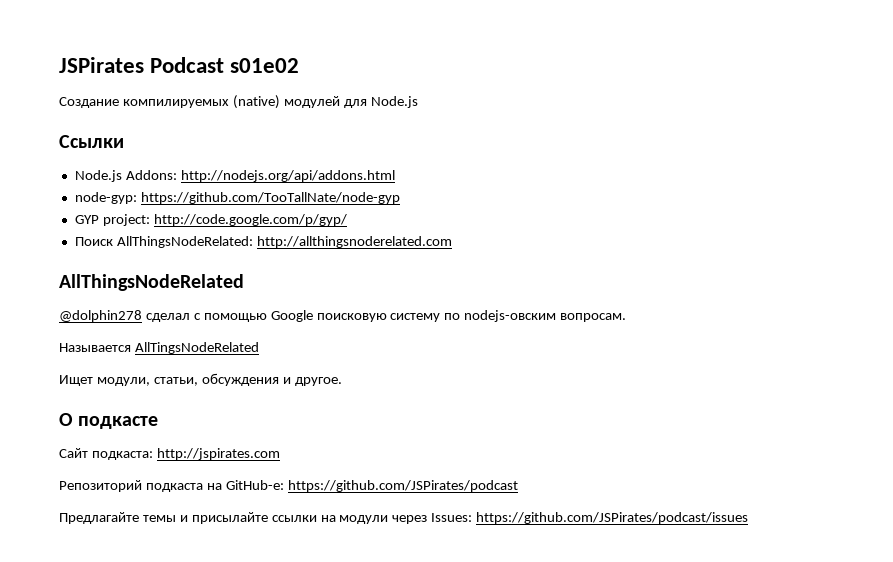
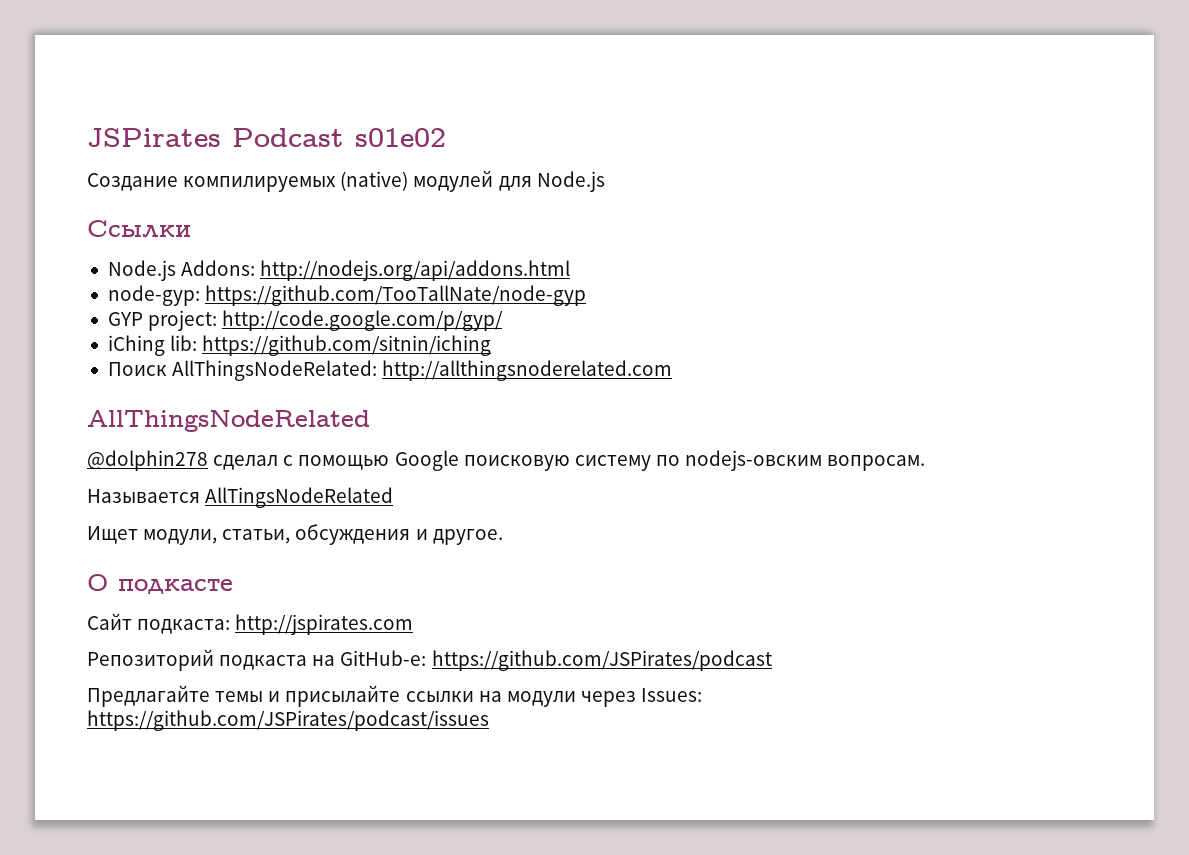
+ iChing lib: https://github.com/sitnin/iching

